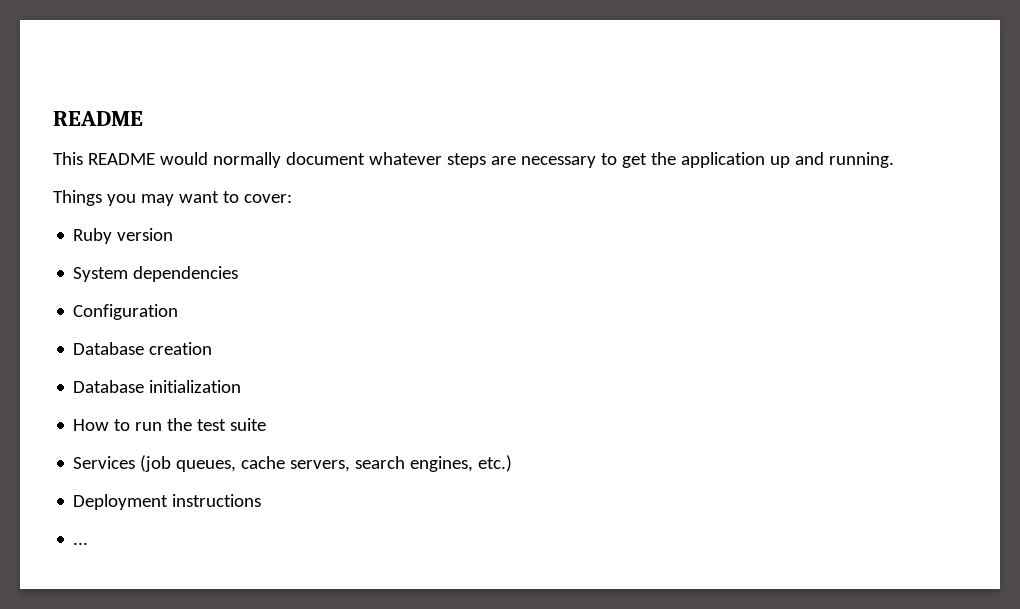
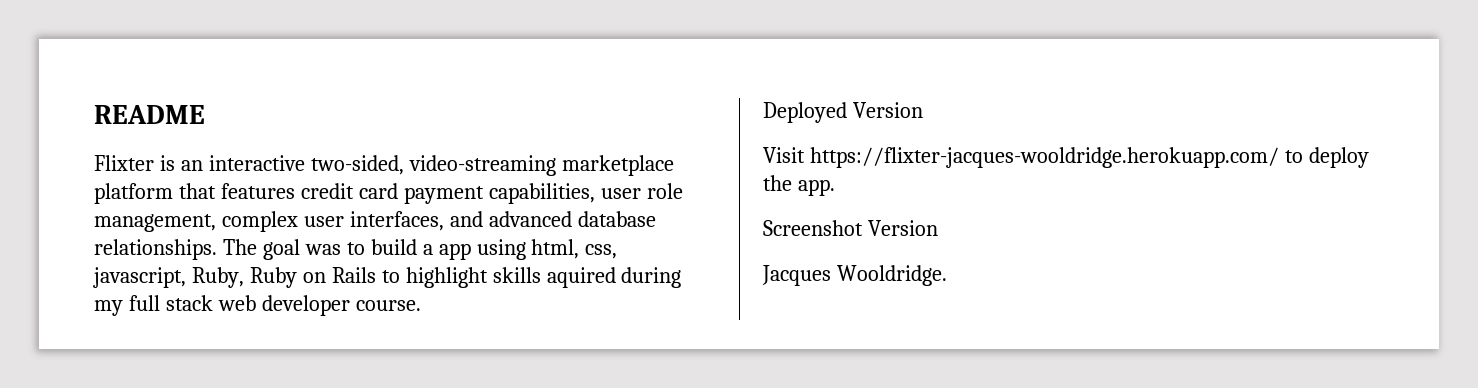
- This README would normally document whatever steps are necessary to get the application up and running.
- Things you may want to cover:
- Ruby version
- System dependencies
- Configuration
- Database creation
- Database initialization
- How to run the test suite
- Services (job queues, cache servers, search engines, etc.)
- Deployment instructions
- ...
+ Flixter is an interactive two-sided, video-streaming marketplace platform that features credit card payment capabilities, user role management, complex user interfaces, and advanced database relationships. The goal was to build a app using html, css, javascript, Ruby, Ruby on Rails to highlight skills aquired during my full stack web developer course.
+ Deployed Version
+ Visit https://flixter-jacques-wooldridge.herokuapp.com/ to deploy the app.
+ Screenshot Version
+ Jacques Wooldridge.

